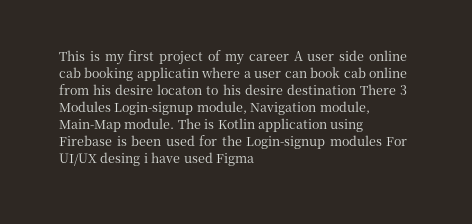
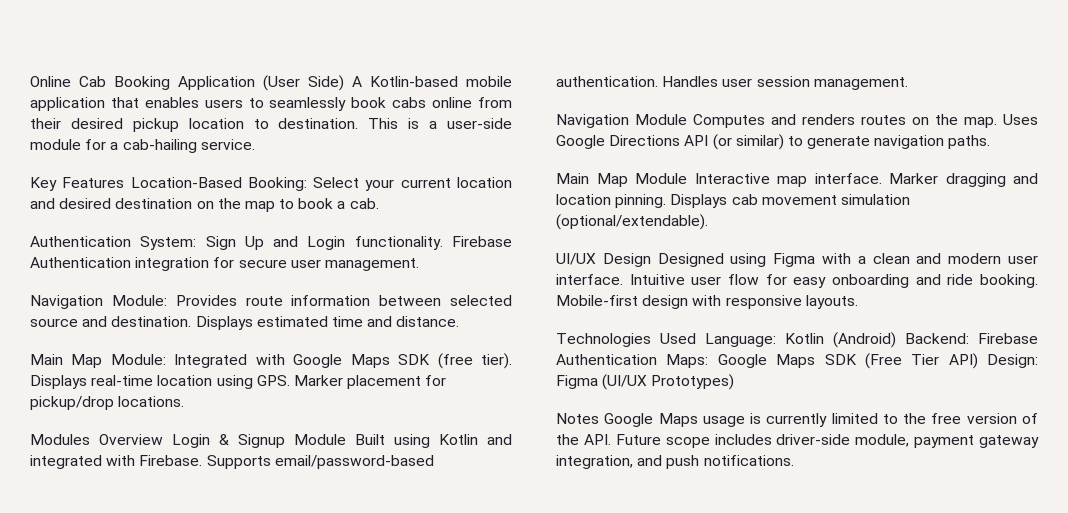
- This is my first project of my career A user side online cab booking applicatin where a user can book cab online from his desire locaton to his desire destination There 3 Modules Login-signup module, Navigation module, Main-Map module. The is Kotlin application using Firebase is been used for the Login-signup modules For UI/UX desing i have used Figma
+ Online Cab Booking Application (User Side) A Kotlin-based mobile application that enables users to seamlessly book cabs online from their desired pickup location to destination. This is a user-side module for a cab-hailing service.
+ Key Features Location-Based Booking: Select your current location and desired destination on the map to book a cab.
+ Authentication System: Sign Up and Login functionality. Firebase Authentication integration for secure user management.
+ Navigation Module: Provides route information between selected source and destination. Displays estimated time and distance.
+ Main Map Module: Integrated with Google Maps SDK (free tier). Displays real-time location using GPS. Marker placement for pickup/drop locations.
+ Modules Overview Login & Signup Module Built using Kotlin and integrated with Firebase. Supports email/password-based authentication. Handles user session management.
+ Navigation Module Computes and renders routes on the map. Uses Google Directions API (or similar) to generate navigation paths.
+ Main Map Module Interactive map interface. Marker dragging and location pinning. Displays cab movement simulation (optional/extendable).
+ UI/UX Design Designed using Figma with a clean and modern user interface. Intuitive user flow for easy onboarding and ride booking. Mobile-first design with responsive layouts.
+ Technologies Used Language: Kotlin (Android) Backend: Firebase Authentication Maps: Google Maps SDK (Free Tier API) Design: Figma (UI/UX Prototypes)
+ Notes Google Maps usage is currently limited to the free version of the API. Future scope includes driver-side module, payment gateway integration, and push notifications.

